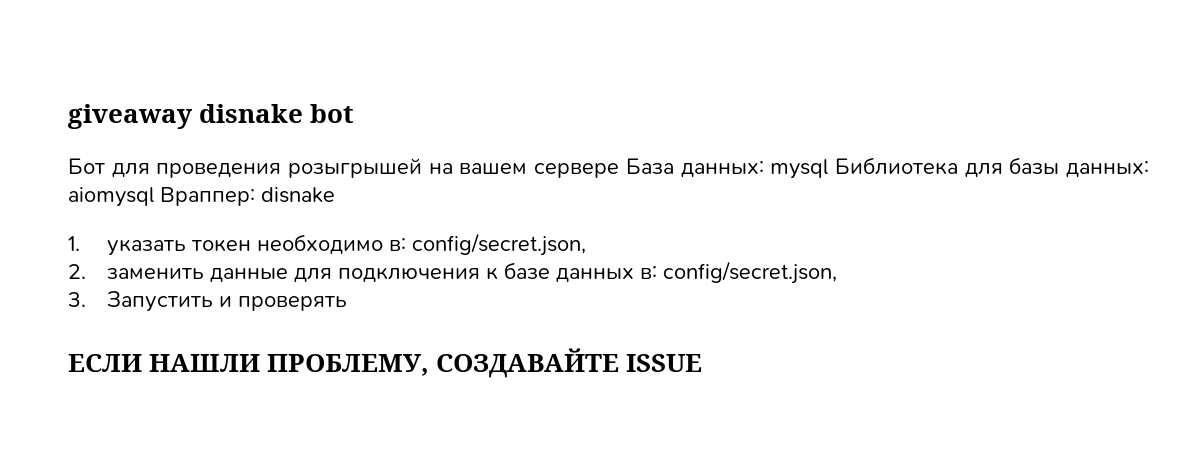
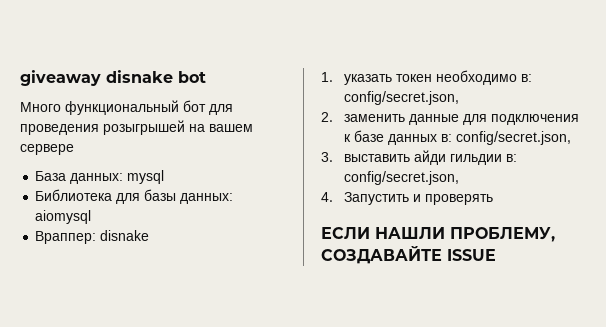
- Бот для проведения розыгрышей на вашем сервере База данных: mysql Библиотека для базы данных: aiomysql Враппер: disnake
+ Много функциональный бот для проведения розыгрышей на вашем сервере
+ База данных: mysql
+ Библиотека для базы данных: aiomysql
+ Враппер: disnake
- 3. Запустить и проверять
+ 3. выставить айди гильдии в: config/secret.json,
+ 4. Запустить и проверять

